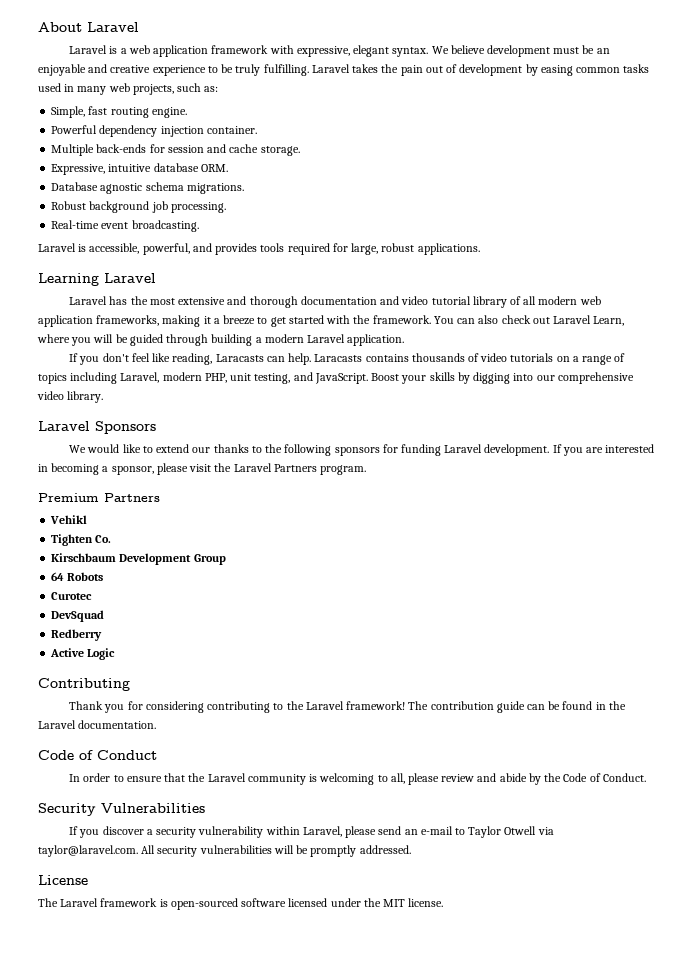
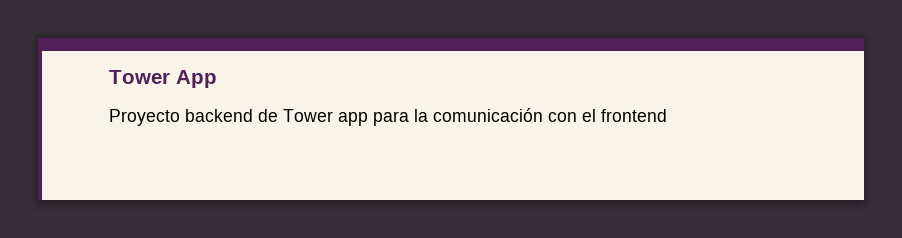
- About Laravel
- Laravel is a web application framework with expressive, elegant syntax. We believe development must be an enjoyable and creative experience to be truly fulfilling. Laravel takes the pain out of development by easing common tasks used in many web projects, such as:
- Simple, fast routing engine.
- Powerful dependency injection container.
- Multiple back-ends for session and cache storage.
- Expressive, intuitive database ORM.
- Database agnostic schema migrations.
- Robust background job processing.
- Real-time event broadcasting.
- Laravel is accessible, powerful, and provides tools required for large, robust applications.
- Learning Laravel
- Laravel has the most extensive and thorough documentation and video tutorial library of all modern web application frameworks, making it a breeze to get started with the framework. You can also check out Laravel Learn, where you will be guided through building a modern Laravel application.
- If you don't feel like reading, Laracasts can help. Laracasts contains thousands of video tutorials on a range of topics including Laravel, modern PHP, unit testing, and JavaScript. Boost your skills by digging into our comprehensive video library.
- Laravel Sponsors
- We would like to extend our thanks to the following sponsors for funding Laravel development. If you are interested in becoming a sponsor, please visit the Laravel Partners program.
- Premium Partners
- Vehikl
- Tighten Co.
- Kirschbaum Development Group
- 64 Robots
- Curotec
- DevSquad
- Redberry
- Active Logic
- Contributing
- Thank you for considering contributing to the Laravel framework! The contribution guide can be found in the Laravel documentation.
- Code of Conduct
- In order to ensure that the Laravel community is welcoming to all, please review and abide by the Code of Conduct.
- Security Vulnerabilities
- If you discover a security vulnerability within Laravel, please send an e-mail to Taylor Otwell via taylor@laravel.com. All security vulnerabilities will be promptly addressed.
- License
- The Laravel framework is open-sourced software licensed under the MIT license.
+ Tower App
+ Proyecto backend de Tower app para la comunicación con el frontend

